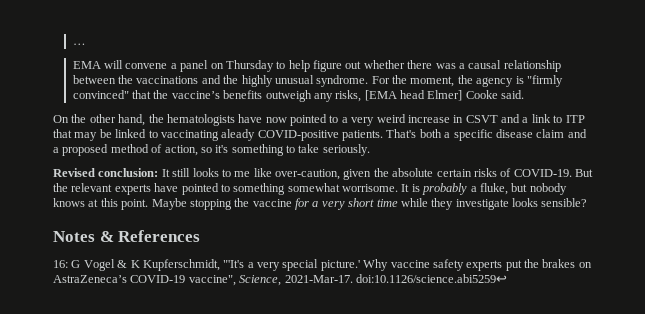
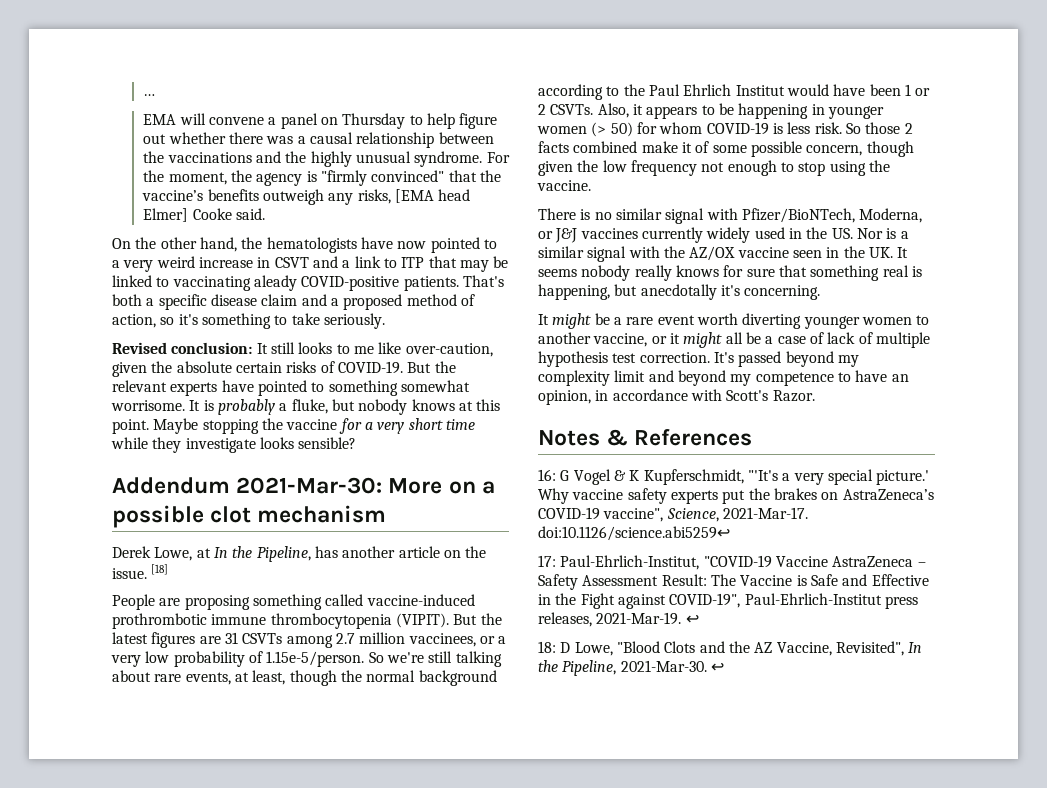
+ Addendum 2021-Mar-30: More on a possible clot mechanism
+ Derek Lowe, at In the Pipeline, has another article on the issue. [18]
+ People are proposing something called vaccine-induced prothrombotic immune thrombocytopenia (VIPIT). But the latest figures are 31 CSVTs among 2.7 million vaccinees, or a very low probability of 1.15e-5/person. So we're still talking about rare events, at least, though the normal background according to the Paul Ehrlich Institut would have been 1 or 2 CSVTs. Also, it appears to be happening in younger women (> 50) for whom COVID-19 is less risk. So those 2 facts combined make it of some possible concern, though given the low frequency not enough to stop using the vaccine.
+ There is no similar signal with Pfizer/BioNTech, Moderna, or J&J vaccines currently widely used in the US. Nor is a similar signal with the AZ/OX vaccine seen in the UK. It seems nobody really knows for sure that something real is happening, but anecdotally it's concerning.
+ It might be a rare event worth diverting younger women to another vaccine, or it might all be a case of lack of multiple hypothesis test correction. It's passed beyond my complexity limit and beyond my competence to have an opinion, in accordance with Scott's Razor.
+ 17: Paul-Ehrlich-Institut, "COVID-19 Vaccine AstraZeneca – Safety Assessment Result: The Vaccine is Safe and Effective in the Fight against COVID-19", Paul-Ehrlich-Institut press releases, 2021-Mar-19. ↩
+ 18: D Lowe, "Blood Clots and the AZ Vaccine, Revisited", In the Pipeline, 2021-Mar-30. ↩

